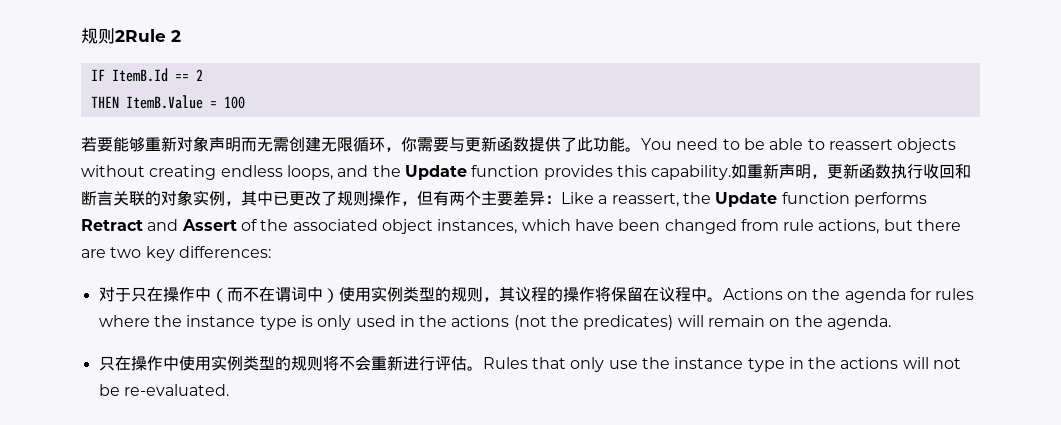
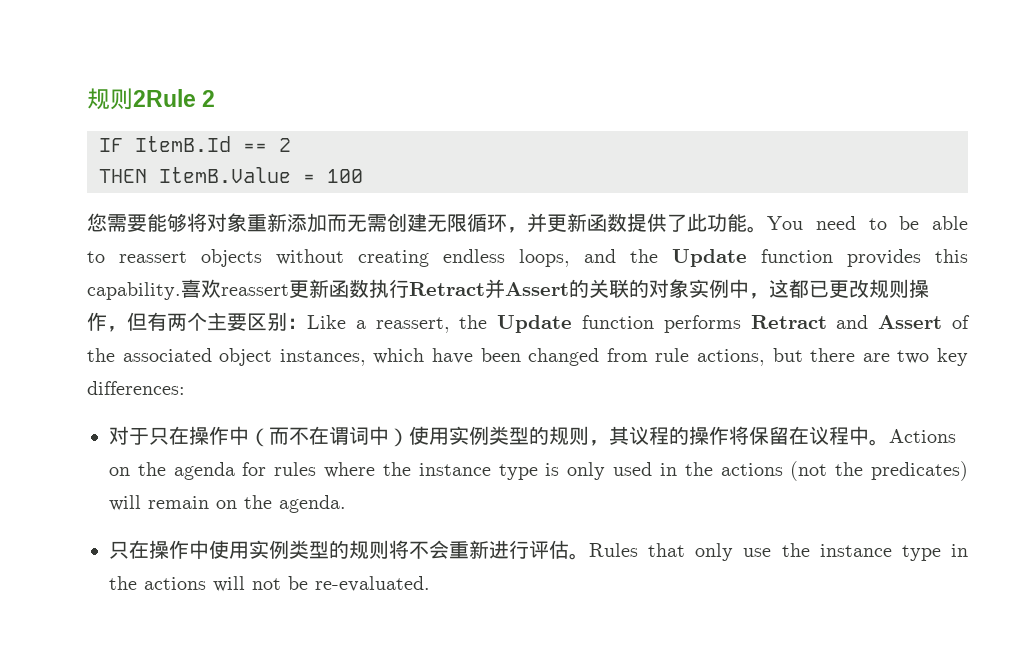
- 若要能够重新对象声明而无需创建无限循环，你需要与更新函数提供了此功能。
+ 您需要能够将对象重新添加而无需创建无限循环，并更新函数提供了此功能。
- 如重新声明，更新函数执行收回和断言关联的对象实例，其中已更改了规则操作，但有两个主要差异：Like a reassert, the Update function performs Retract and Assert of the associated object instances, which have been changed from rule actions, but there are two key differences:
+ 喜欢reassert更新函数执行Retract并Assert的关联的对象实例中，这都已更改规则操作，但有两个主要区别：Like a reassert, the Update function performs Retract and Assert of the associated object instances, which have been changed from rule actions, but there are two key differences:

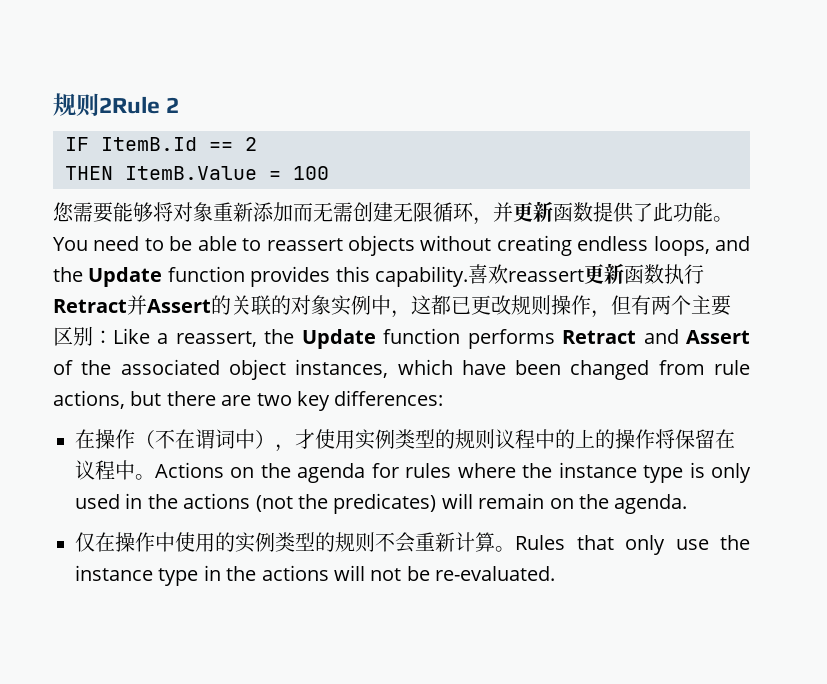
- 对于只在操作中（而不在谓词中）使用实例类型的规则，其议程的操作将保留在议程中。
+ 在操作（不在谓词中），才使用实例类型的规则议程中的上的操作将保留在议程中。
- 只在操作中使用实例类型的规则将不会重新进行评估。
+ 仅在操作中使用的实例类型的规则不会重新计算。

